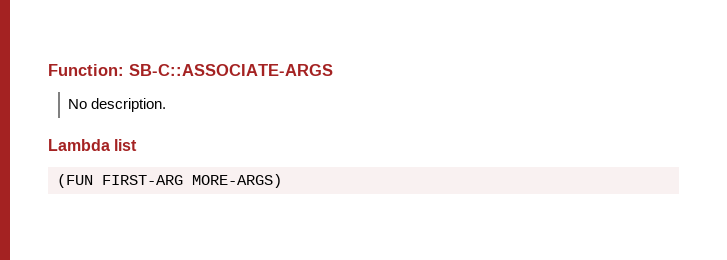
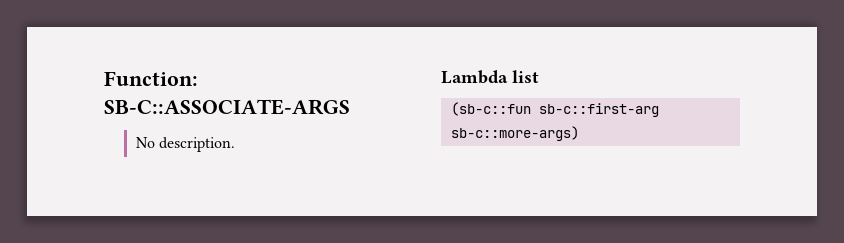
- (FUN FIRST-ARG MORE-ARGS)
+ (sb-c::fun sb-c::first-arg sb-c::more-args)

